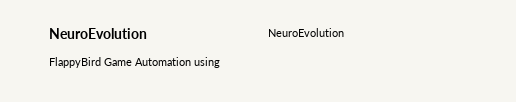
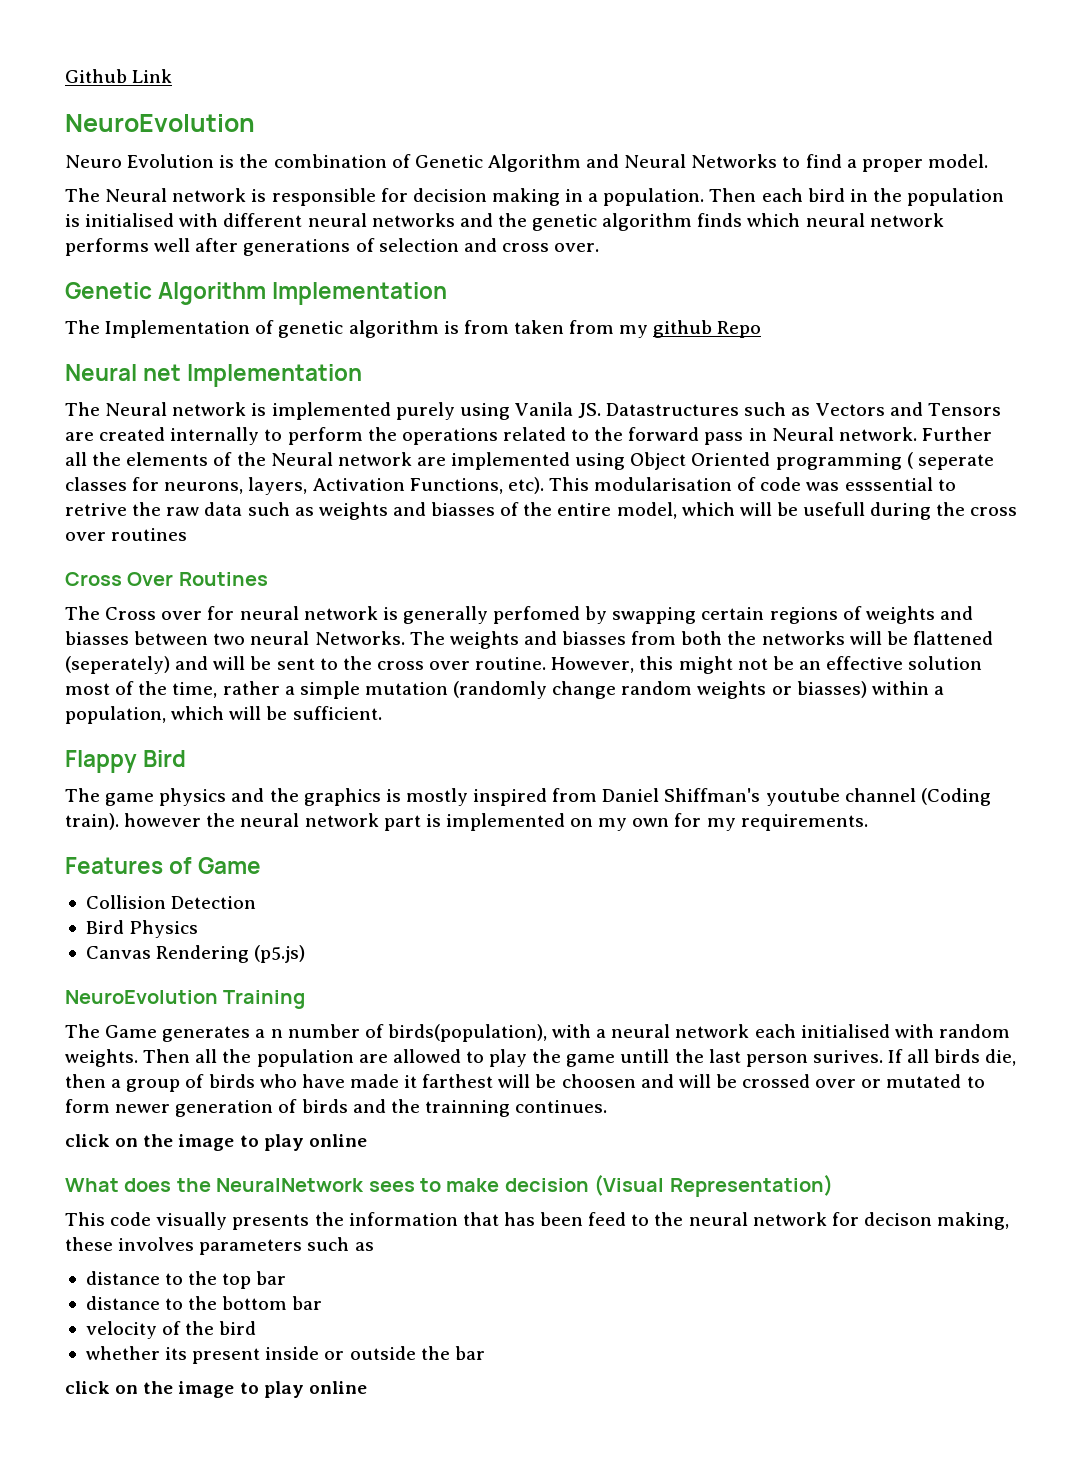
+ Github Link
- FlappyBird Game Automation using NeuroEvolution
+ Neuro Evolution is the combination of Genetic Algorithm and Neural Networks to find a proper model.
+ The Neural network is responsible for decision making in a population. Then each bird in the population is initialised with different neural networks and the genetic algorithm finds which neural network performs well after generations of selection and cross over.
+ Genetic Algorithm Implementation
+ The Implementation of genetic algorithm is from taken from my github Repo
+ Neural net Implementation
+ The Neural network is implemented purely using Vanila JS. Datastructures such as Vectors and Tensors are created internally to perform the operations related to the forward pass in Neural network. Further all the elements of the Neural network are implemented using Object Oriented programming ( seperate classes for neurons, layers, Activation Functions, etc). This modularisation of code was esssential to retrive the raw data such as weights and biasses of the entire model, which will be usefull during the cross over routines
+ Cross Over Routines
+ The Cross over for neural network is generally perfomed by swapping certain regions of weights and biasses between two neural Networks. The weights and biasses from both the networks will be flattened (seperately) and will be sent to the cross over routine. However, this might not be an effective solution most of the time, rather a simple mutation (randomly change random weights or biasses) within a population, which will be sufficient.
+ Flappy Bird
+ The game physics and the graphics is mostly inspired from Daniel Shiffman's youtube channel (Coding train). however the neural network part is implemented on my own for my requirements.
+ Features of Game
+ Collision Detection
+ Bird Physics
+ Canvas Rendering (p5.js)
+ NeuroEvolution Training
+ The Game generates a n number of birds(population), with a neural network each initialised with random weights. Then all the population are allowed to play the game untill the last person surives. If all birds die, then a group of birds who have made it farthest will be choosen and will be crossed over or mutated to form newer generation of birds and the trainning continues.
+ click on the image to play online
+ What does the NeuralNetwork sees to make decision (Visual Representation)
+ This code visually presents the information that has been feed to the neural network for decison making, these involves parameters such as
+ distance to the top bar
+ distance to the bottom bar
+ velocity of the bird
+ whether its present inside or outside the bar
+ click on the image to play online

